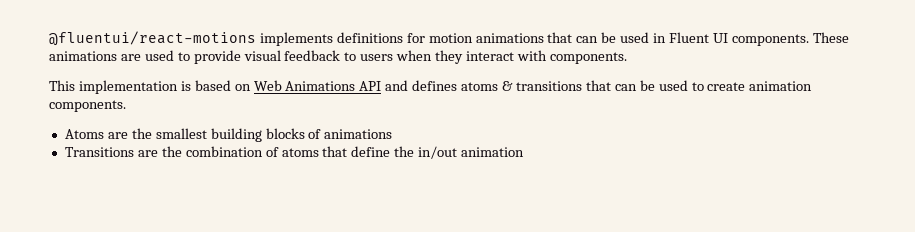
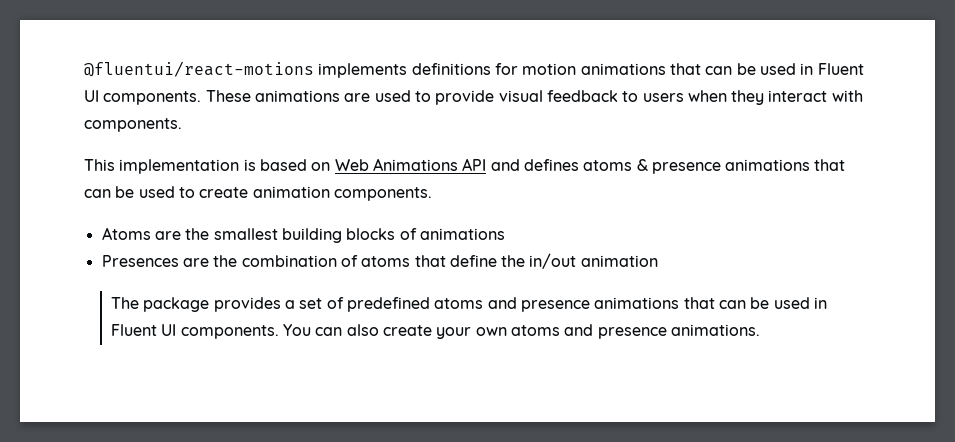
- This implementation is based on Web Animations API and defines atoms & transitions that can be used to create animation components.
+ This implementation is based on Web Animations API and defines atoms & presence animations that can be used to create animation components.
- Transitions are the combination of atoms that define the in/out animation
+ Presences are the combination of atoms that define the in/out animation
+ The package provides a set of predefined atoms and presence animations that can be used in Fluent UI components. You can also create your own atoms and presence animations.

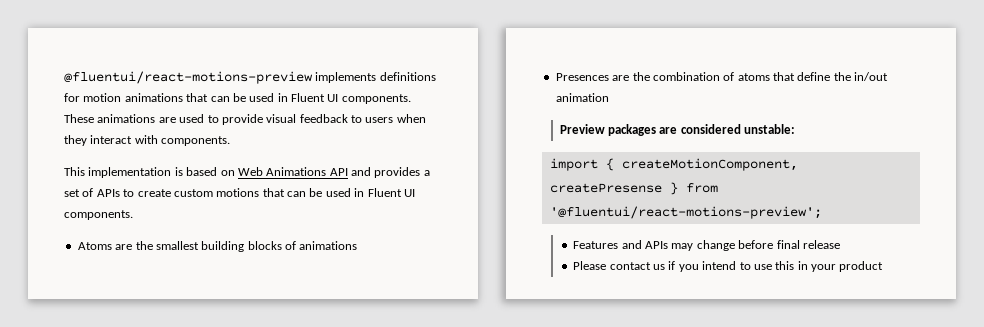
- @fluentui/react-motions implements definitions for motion animations that can be used in Fluent UI components.
+ @fluentui/react-motions-preview implements definitions for motion animations that can be used in Fluent UI components.
- This implementation is based on Web Animations API and defines atoms & presence animations that can be used to create animation components.
+ This implementation is based on Web Animations API and provides a set of APIs to create custom motions that can be used in Fluent UI components.
- The package provides a set of predefined atoms and presence animations that can be used in Fluent UI components. You can also create your own atoms and presence animations.
+ Preview packages are considered unstable:
+ import { createMotionComponent, createPresense } from '@fluentui/react-motions-preview';
+ Features and APIs may change before final release
+ Please contact us if you intend to use this in your product

